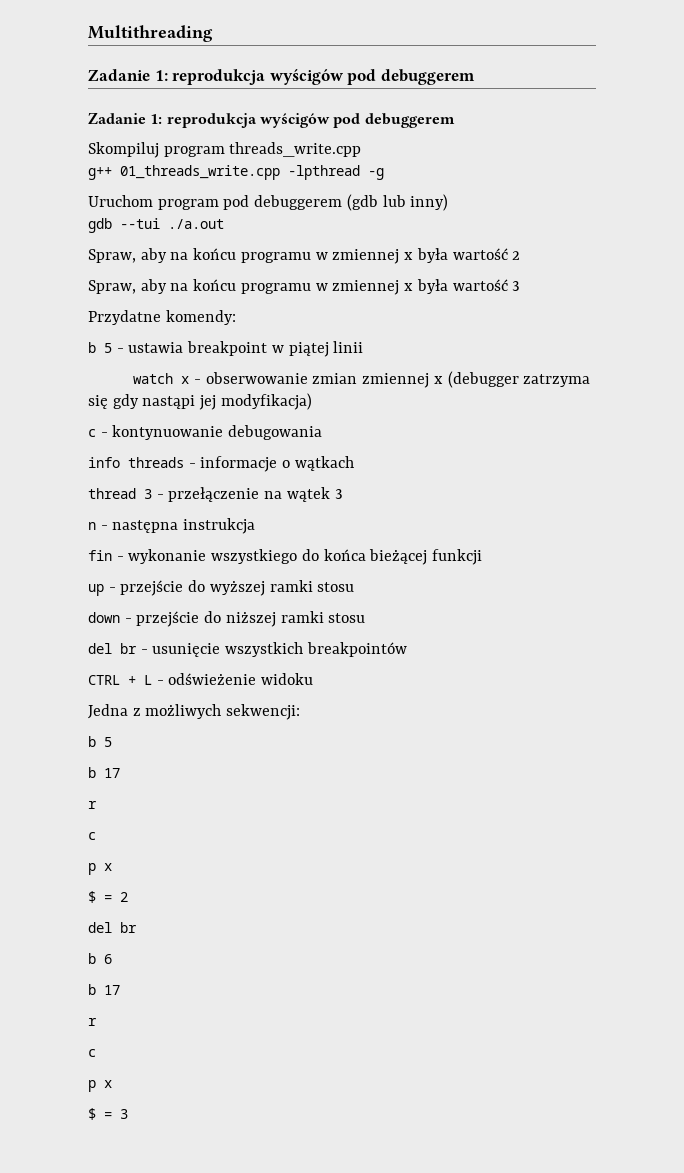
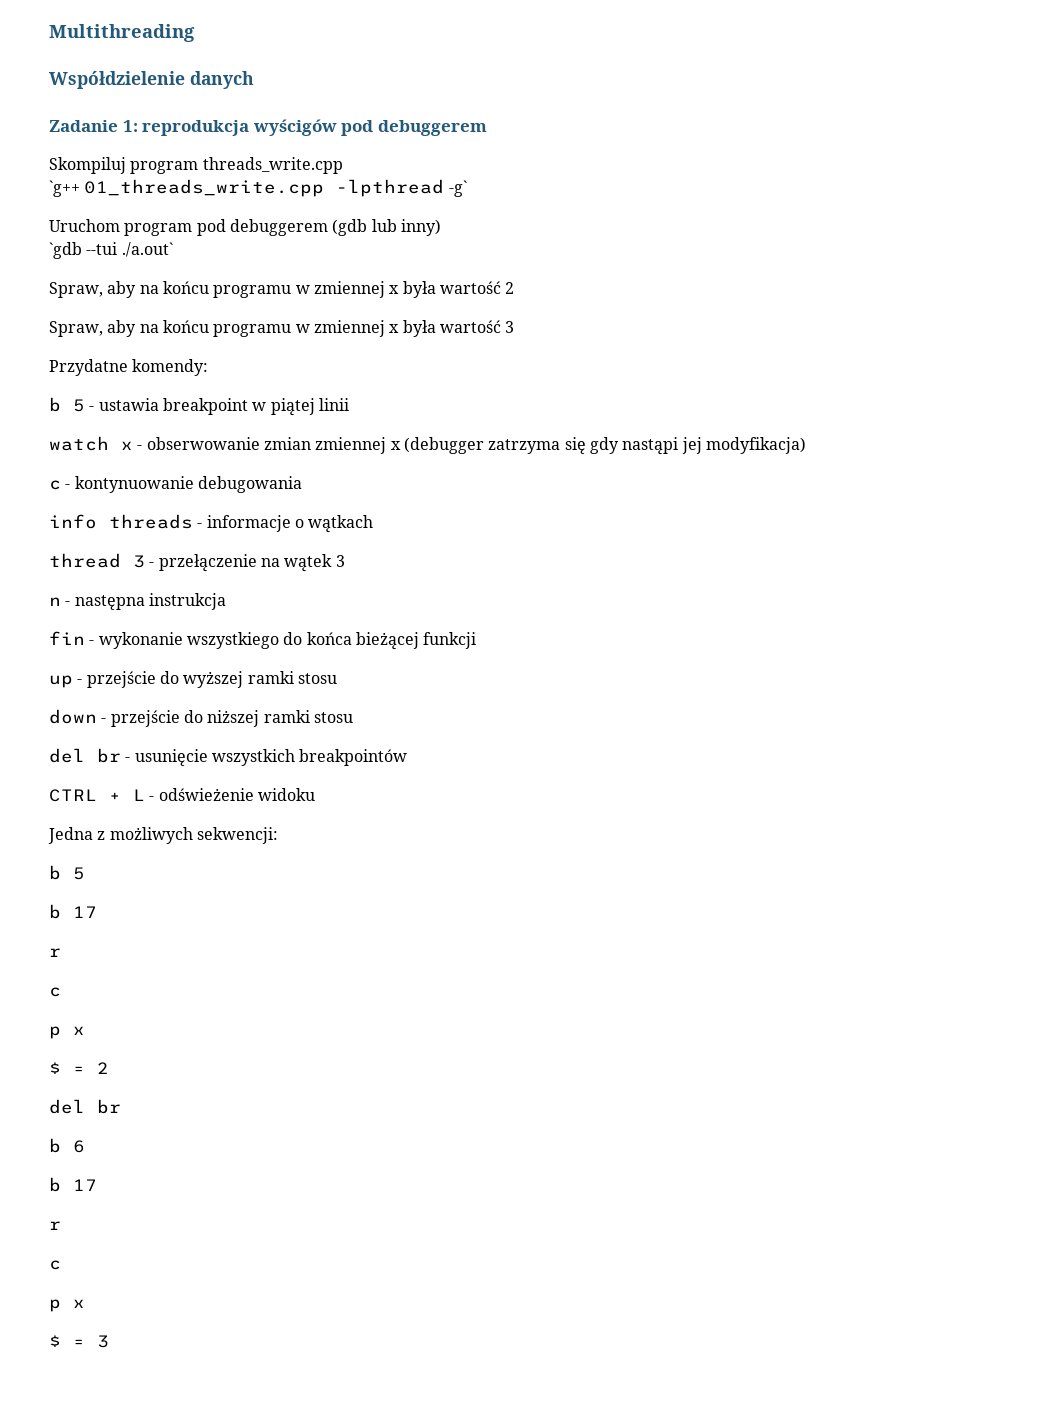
  Multithreading
- Zadanie 1: reprodukcja wyścigów pod debuggerem
+ Współdzielenie danych
- g++ 01_threads_write.cpp -lpthread -g
+ `g++ 01_threads_write.cpp -lpthread -g`
- gdb --tui ./a.out
+ `gdb --tui ./a.out`

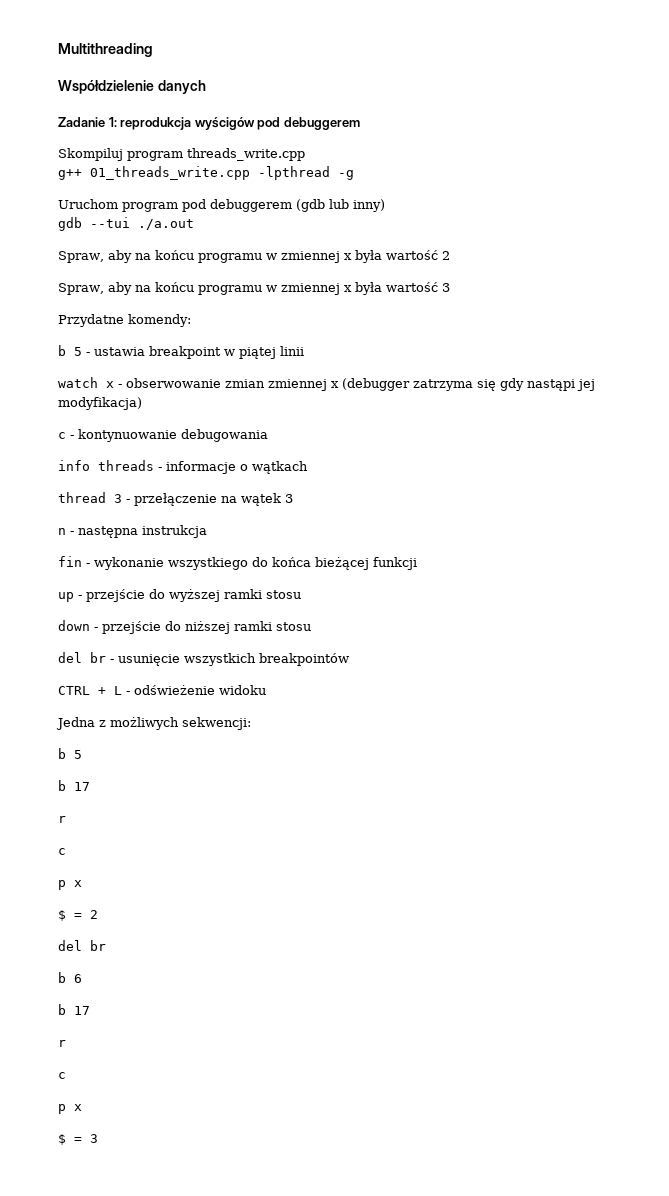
- `g++ 01_threads_write.cpp -lpthread -g`
+ g++ 01_threads_write.cpp -lpthread -g
- `gdb --tui ./a.out`
+ gdb --tui ./a.out

